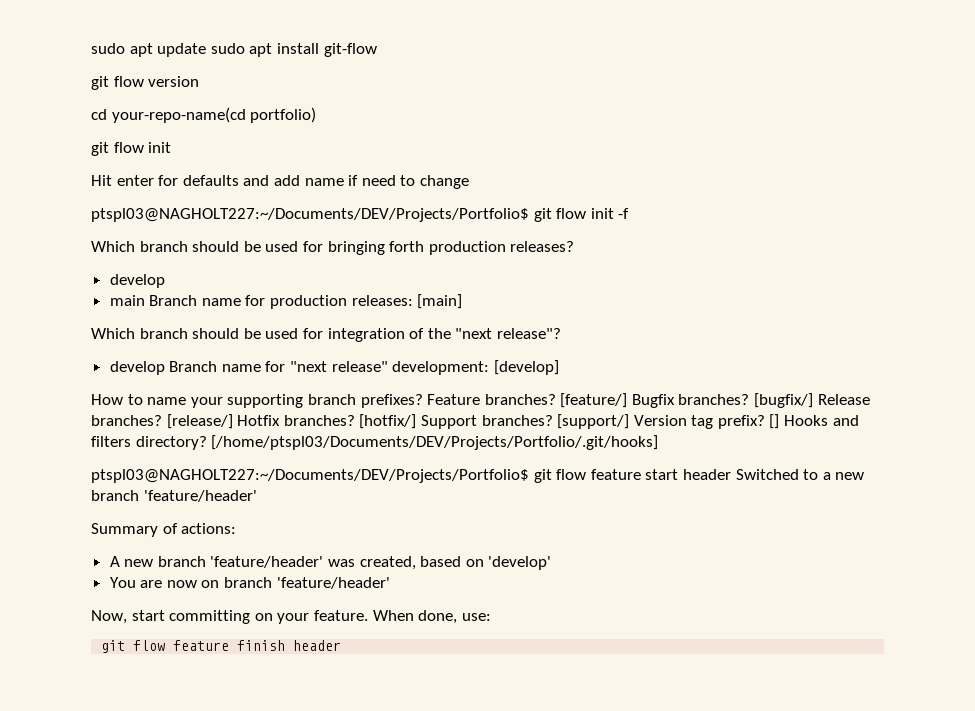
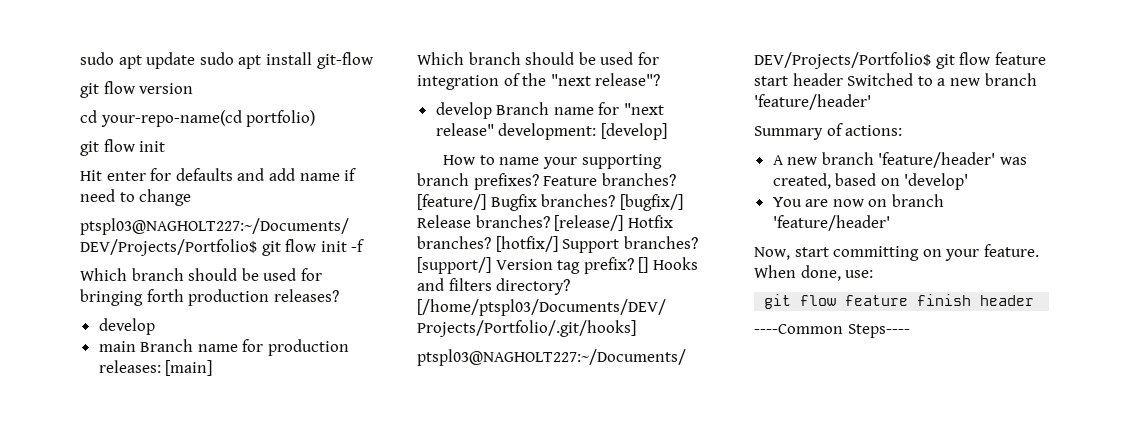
+ ----Common Steps----

